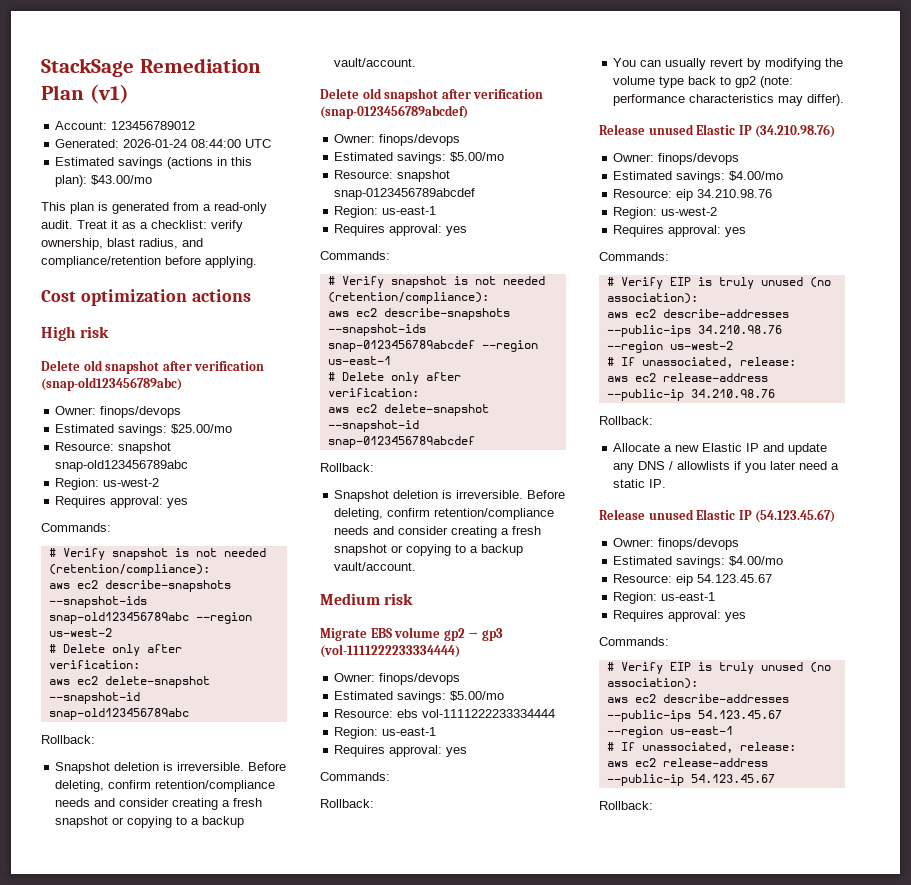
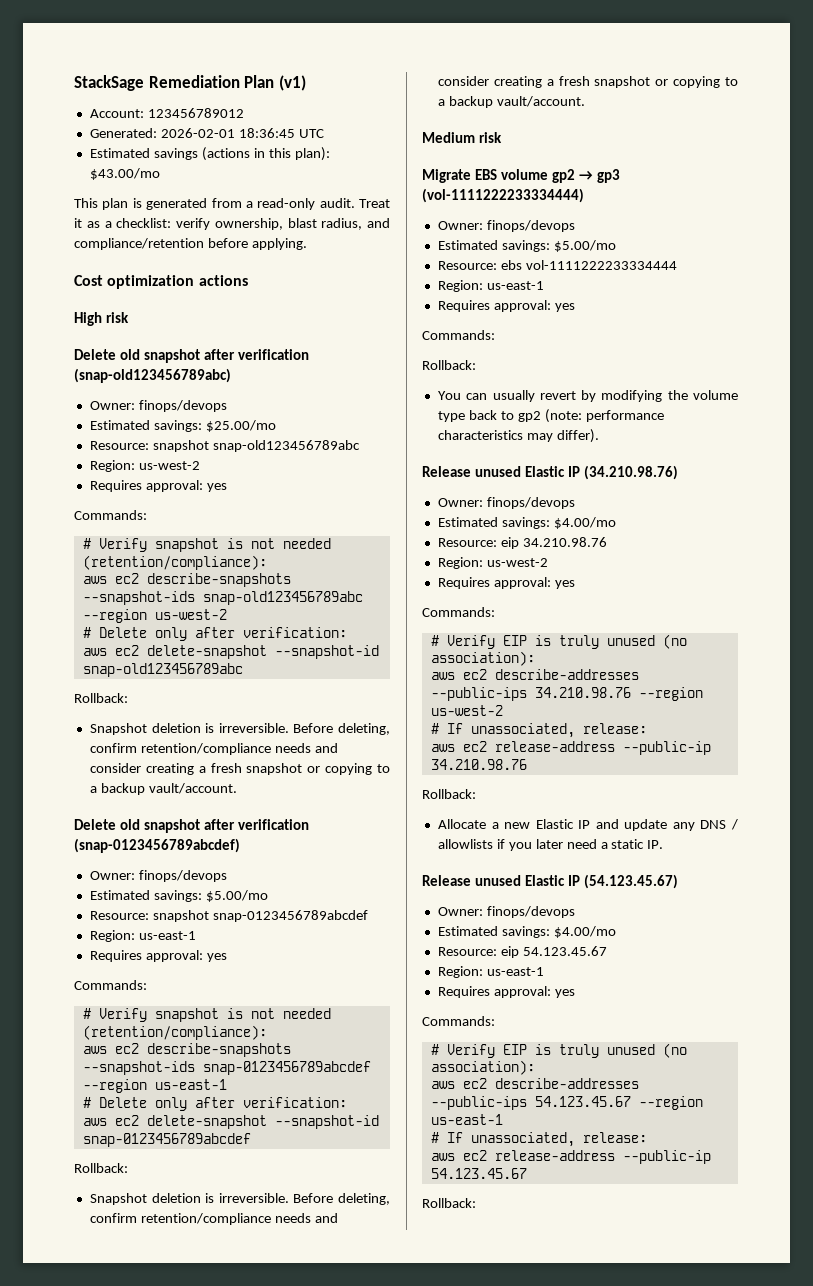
- Generated: 2026-01-24 08:44:00 UTC
+ Generated: 2026-02-01 18:36:45 UTC

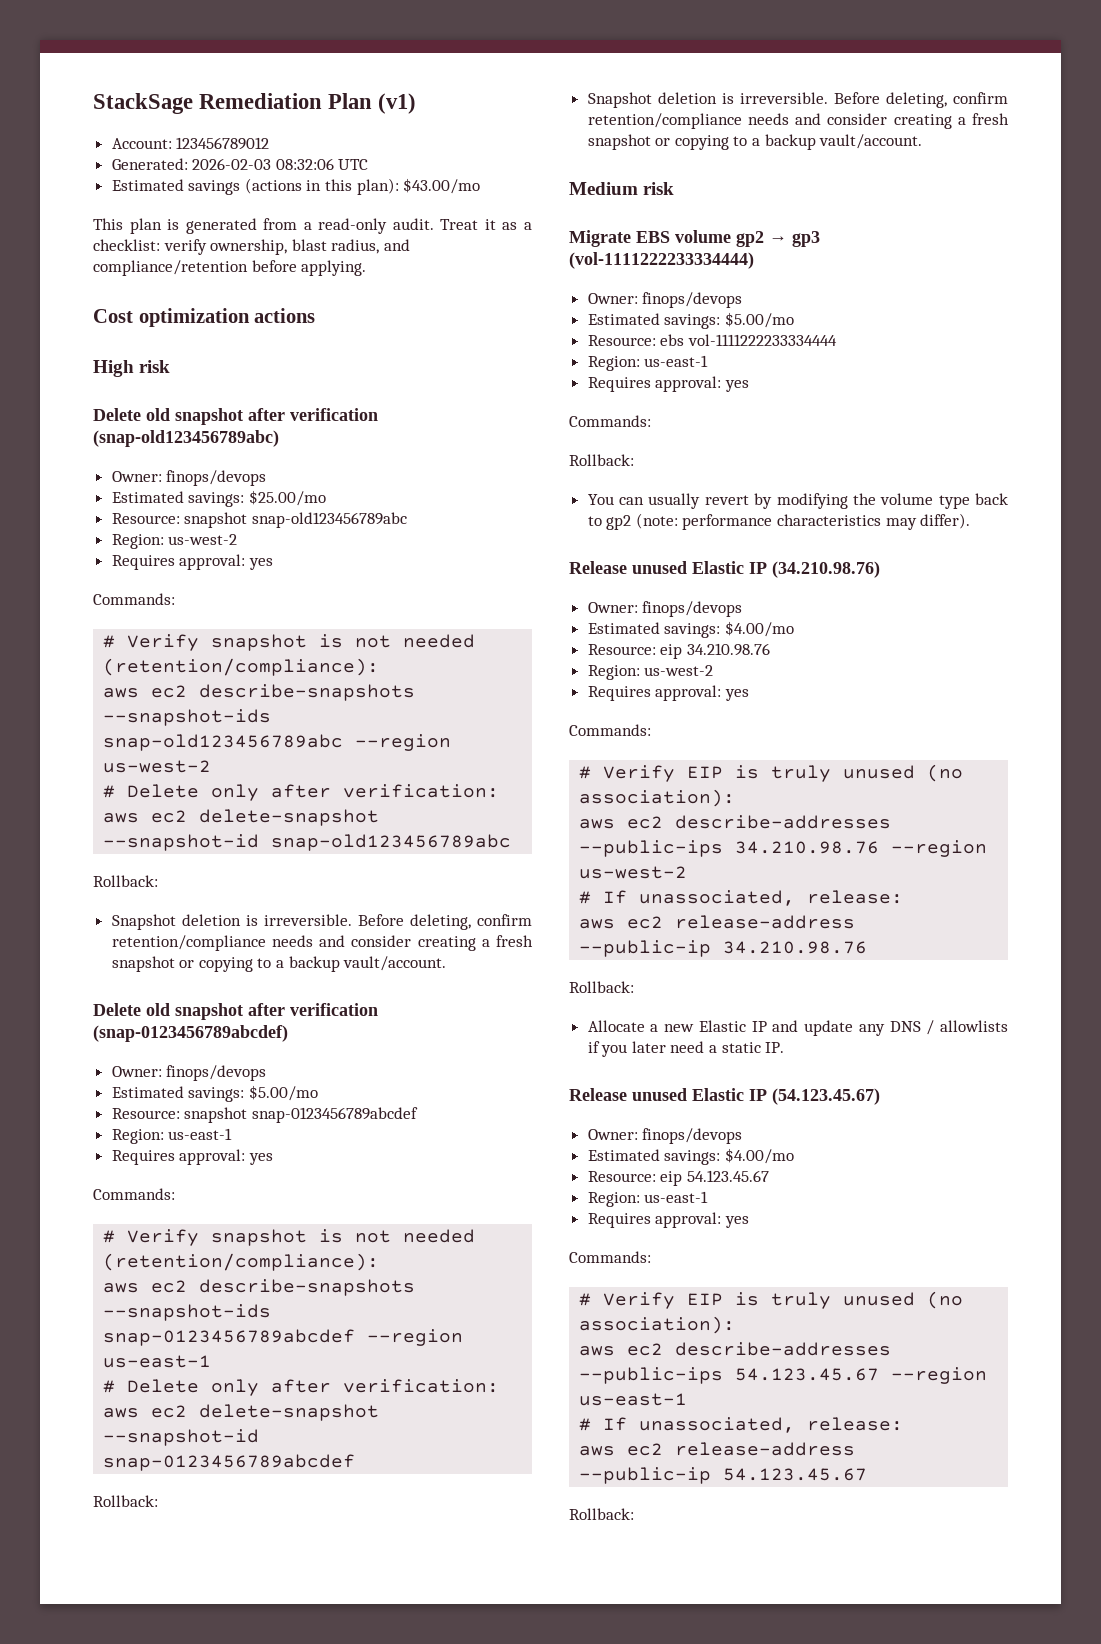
- Generated: 2026-02-01 18:36:45 UTC
+ Generated: 2026-02-03 08:32:06 UTC

